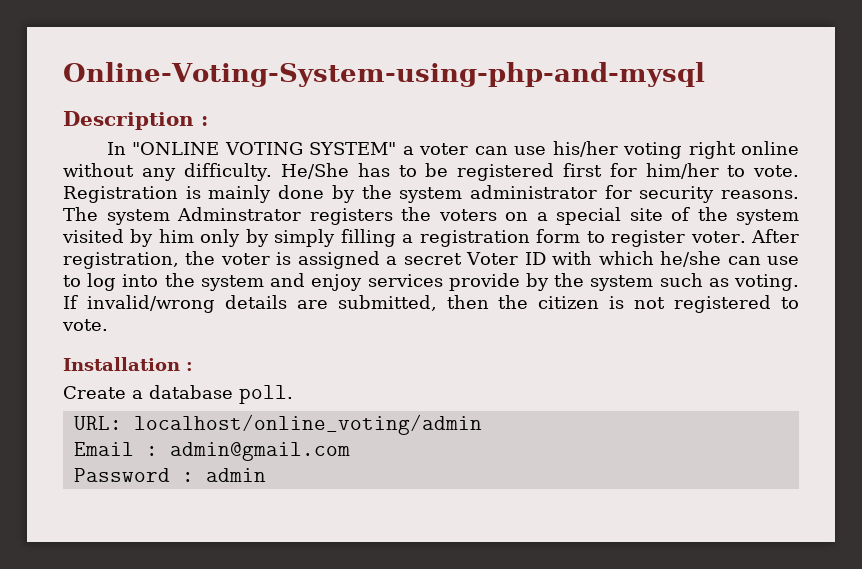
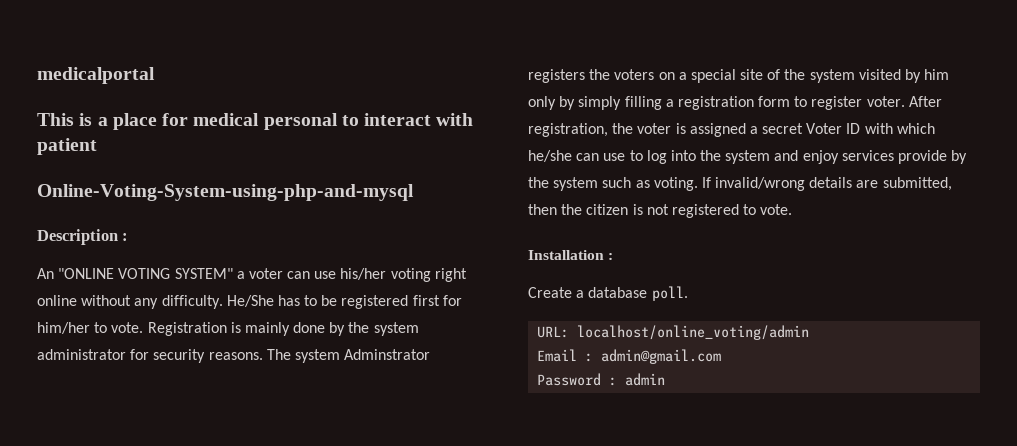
+ medicalportal
+ This is a place for medical personal to interact with patient
- In "ONLINE VOTING SYSTEM" a voter can use his/her voting right online without any difficulty.
+ An "ONLINE VOTING SYSTEM" a voter can use his/her voting right online without any difficulty.

